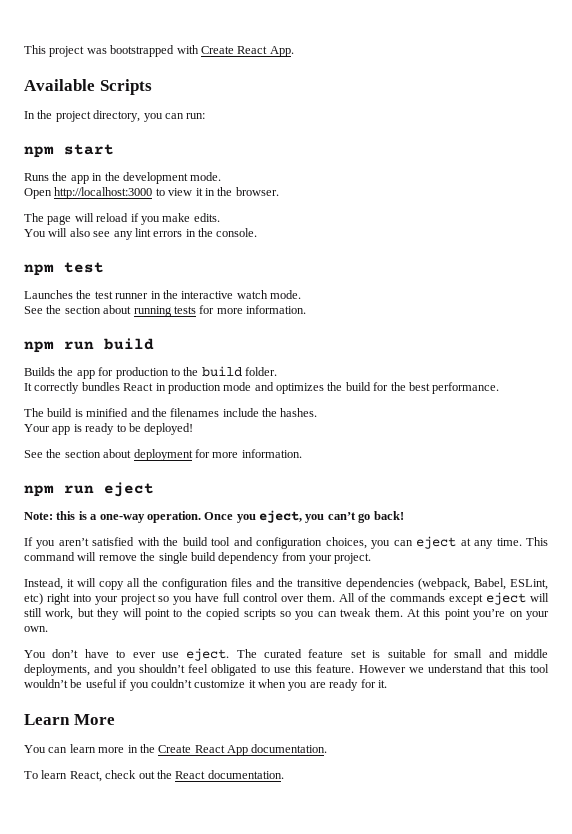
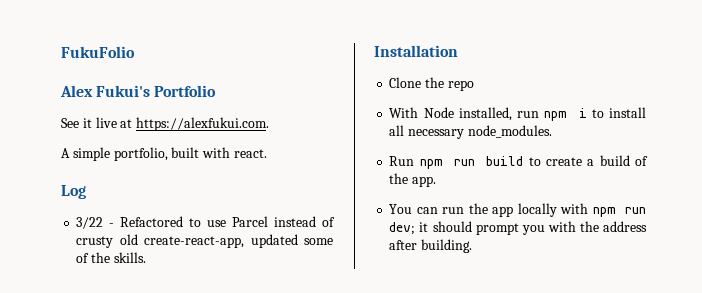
- This project was bootstrapped with Create React App.
- Available Scripts
- In the project directory, you can run:
- npm start
- Runs the app in the development mode.
- Open http://localhost:3000 to view it in the browser.
- The page will reload if you make edits.
- You will also see any lint errors in the console.
- npm test
- Launches the test runner in the interactive watch mode.
- See the section about running tests for more information.
- npm run build
- Builds the app for production to the build folder.
- It correctly bundles React in production mode and optimizes the build for the best performance.
- The build is minified and the filenames include the hashes.
- Your app is ready to be deployed!
- See the section about deployment for more information.
- npm run eject
- Note: this is a one-way operation. Once you eject, you can’t go back!
- If you aren’t satisfied with the build tool and configuration choices, you can eject at any time. This command will remove the single build dependency from your project.
- Instead, it will copy all the configuration files and the transitive dependencies (webpack, Babel, ESLint, etc) right into your project so you have full control over them. All of the commands except eject will still work, but they will point to the copied scripts so you can tweak them. At this point you’re on your own.
- You don’t have to ever use eject. The curated feature set is suitable for small and middle deployments, and you shouldn’t feel obligated to use this feature. However we understand that this tool wouldn’t be useful if you couldn’t customize it when you are ready for it.
- Learn More
- You can learn more in the Create React App documentation.
- To learn React, check out the React documentation.
+ FukuFolio
+ Alex Fukui's Portfolio
+ See it live at https://alexfukui.com.
+ A simple portfolio, built with react.
+ Log
+ 3/22 - Refactored to use Parcel instead of crusty old create-react-app, updated some of the skills.
+ Installation
+ Clone the repo
+ With Node installed, run npm i to install all necessary node_modules.
+ Run npm run build to create a build of the app.
+ You can run the app locally with npm run dev; it should prompt you with the address after building.

